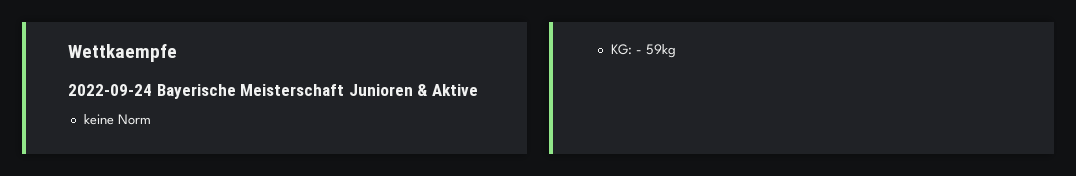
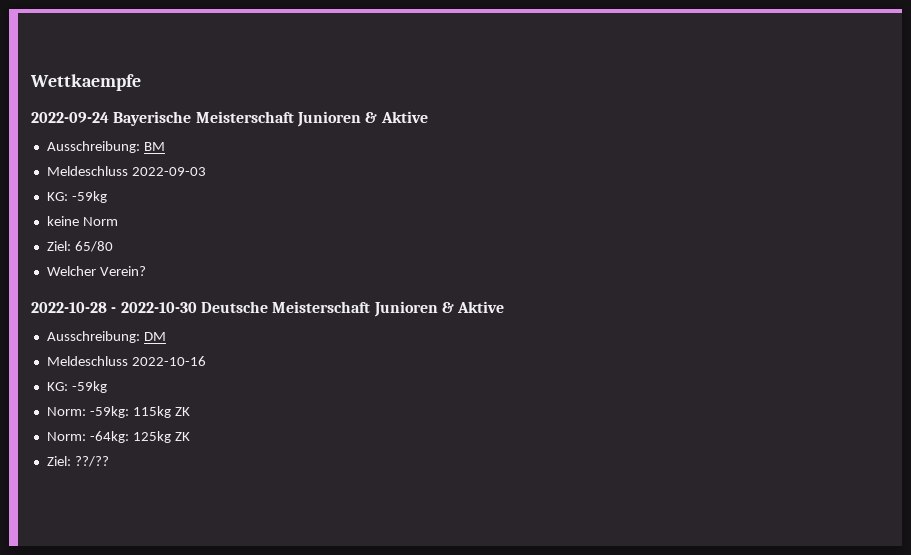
+ Ausschreibung: BM
+ Meldeschluss 2022-09-03
+ KG: -59kg
  keine Norm
- KG: - 59kg
+ Ziel: 65/80
+ Welcher Verein?
+ 2022-10-28 - 2022-10-30 Deutsche Meisterschaft Junioren & Aktive
+ Ausschreibung: DM
+ Meldeschluss 2022-10-16
+ KG: -59kg
+ Norm: -59kg: 115kg ZK
+ Norm: -64kg: 125kg ZK
+ Ziel: ??/??

